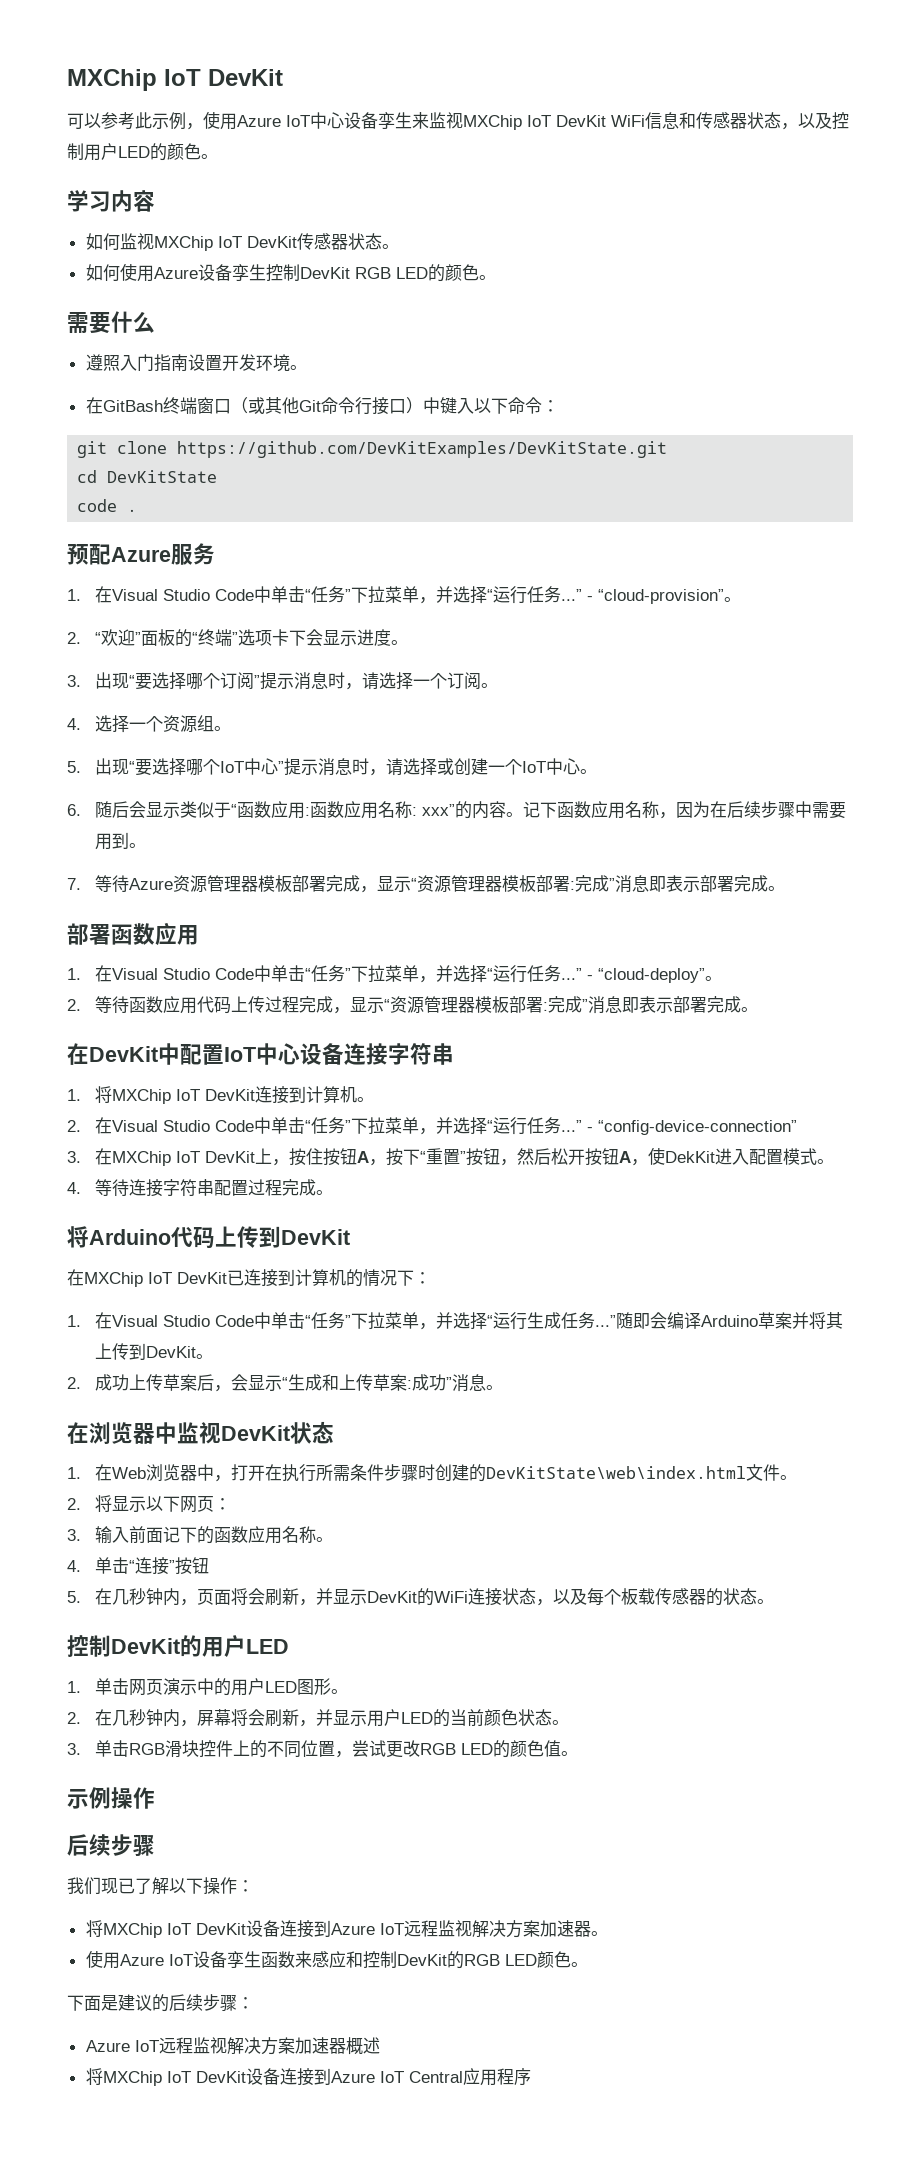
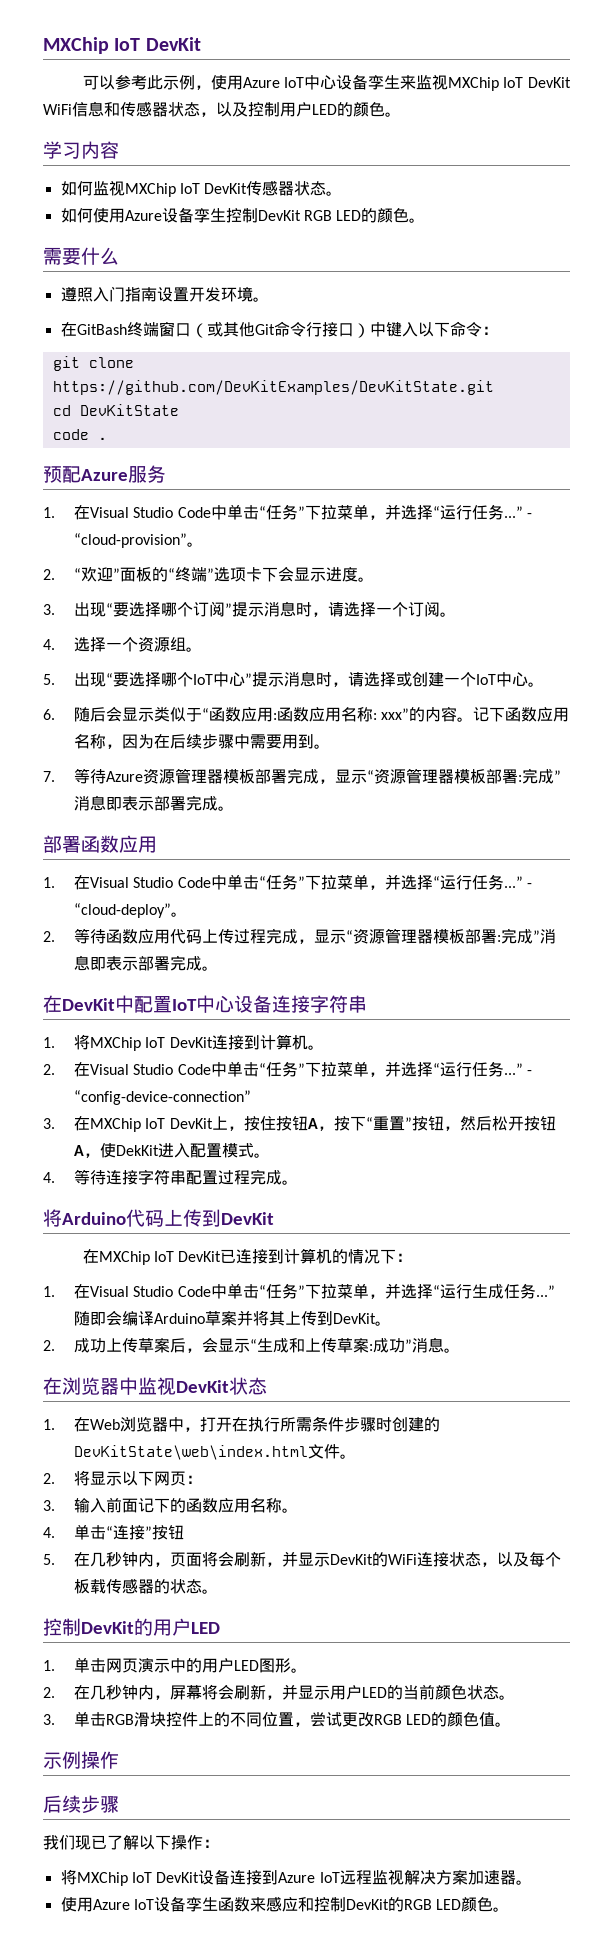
- 下面是建议的后续步骤：
- Azure IoT远程监视解决方案加速器概述
- 将MXChip IoT DevKit设备连接到Azure IoT Central应用程序

